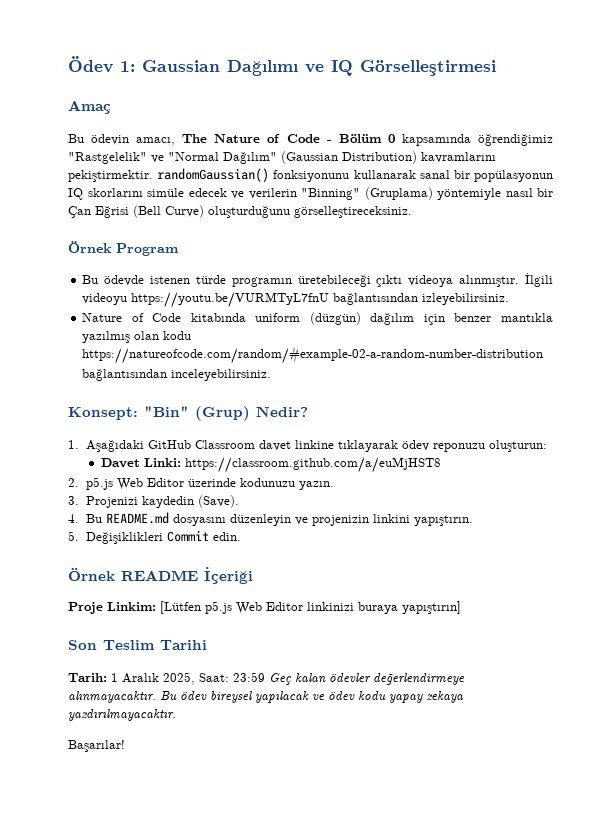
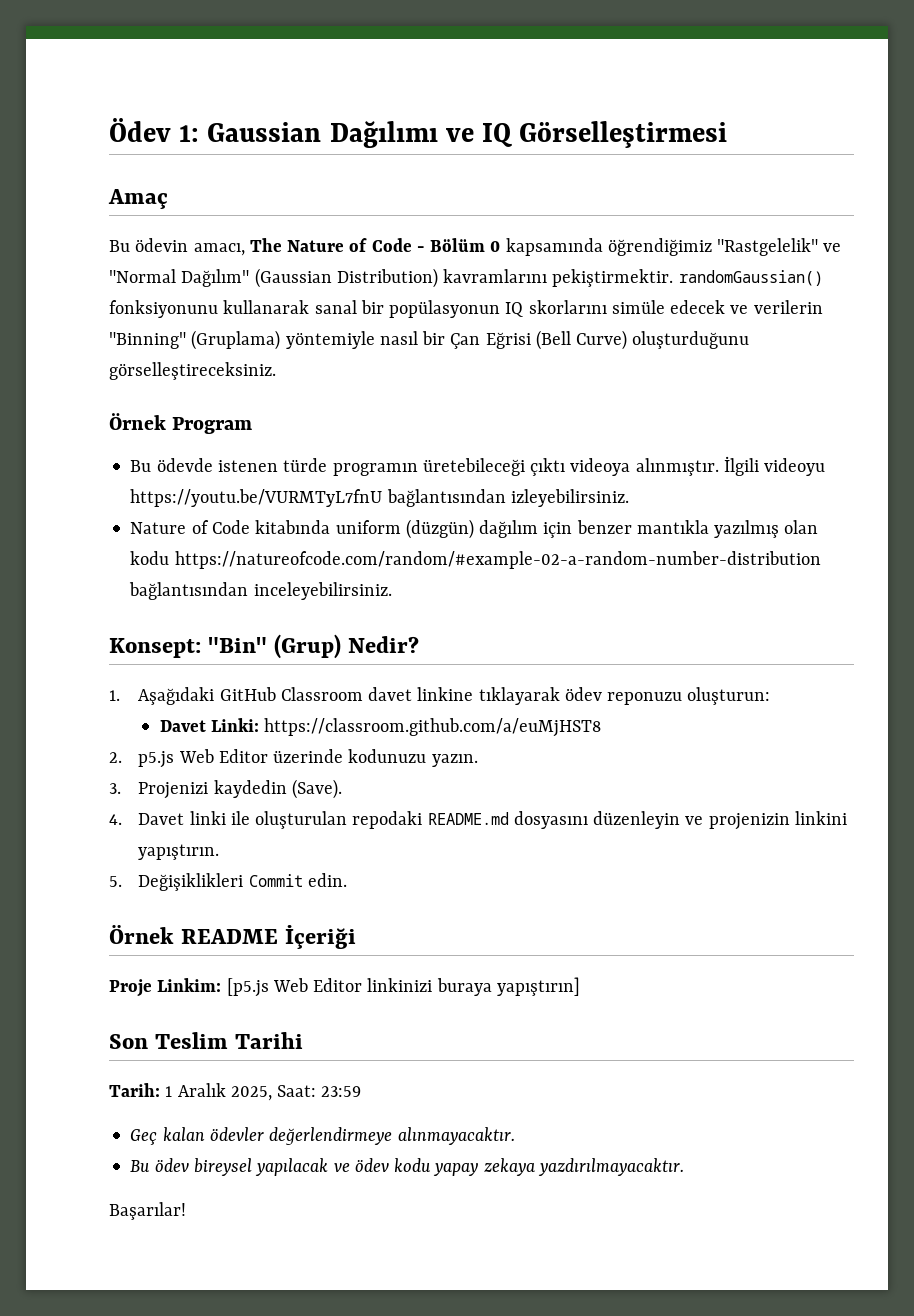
- 4. Bu README.md dosyasını düzenleyin ve projenizin linkini yapıştırın.
+ 4. Davet linki ile oluşturulan repodaki README.md dosyasını düzenleyin ve projenizin linkini yapıştırın.
- Proje Linkim: [Lütfen p5.js Web Editor linkinizi buraya yapıştırın]
+ Proje Linkim: [p5.js Web Editor linkinizi buraya yapıştırın]
- Tarih: 1 Aralık 2025, Saat: 23:59 Geç kalan ödevler değerlendirmeye alınmayacaktır. Bu ödev bireysel yapılacak ve ödev kodu yapay zekaya yazdırılmayacaktır.
+ Tarih: 1 Aralık 2025, Saat: 23:59
+ Geç kalan ödevler değerlendirmeye alınmayacaktır.
+ Bu ödev bireysel yapılacak ve ödev kodu yapay zekaya yazdırılmayacaktır.

